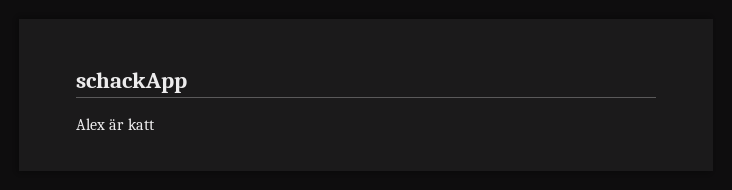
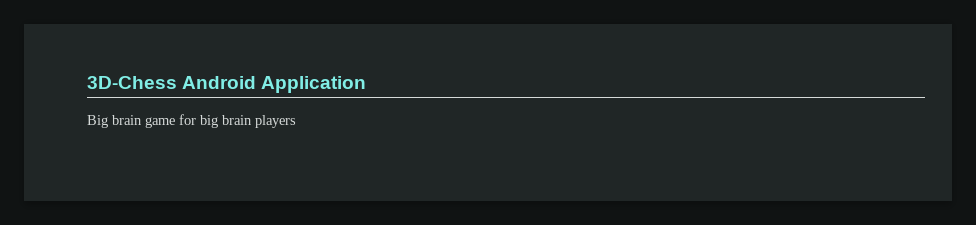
- schackApp
- Alex är katt
+ 3D-Chess Android Application
+ Big brain game for big brain players

